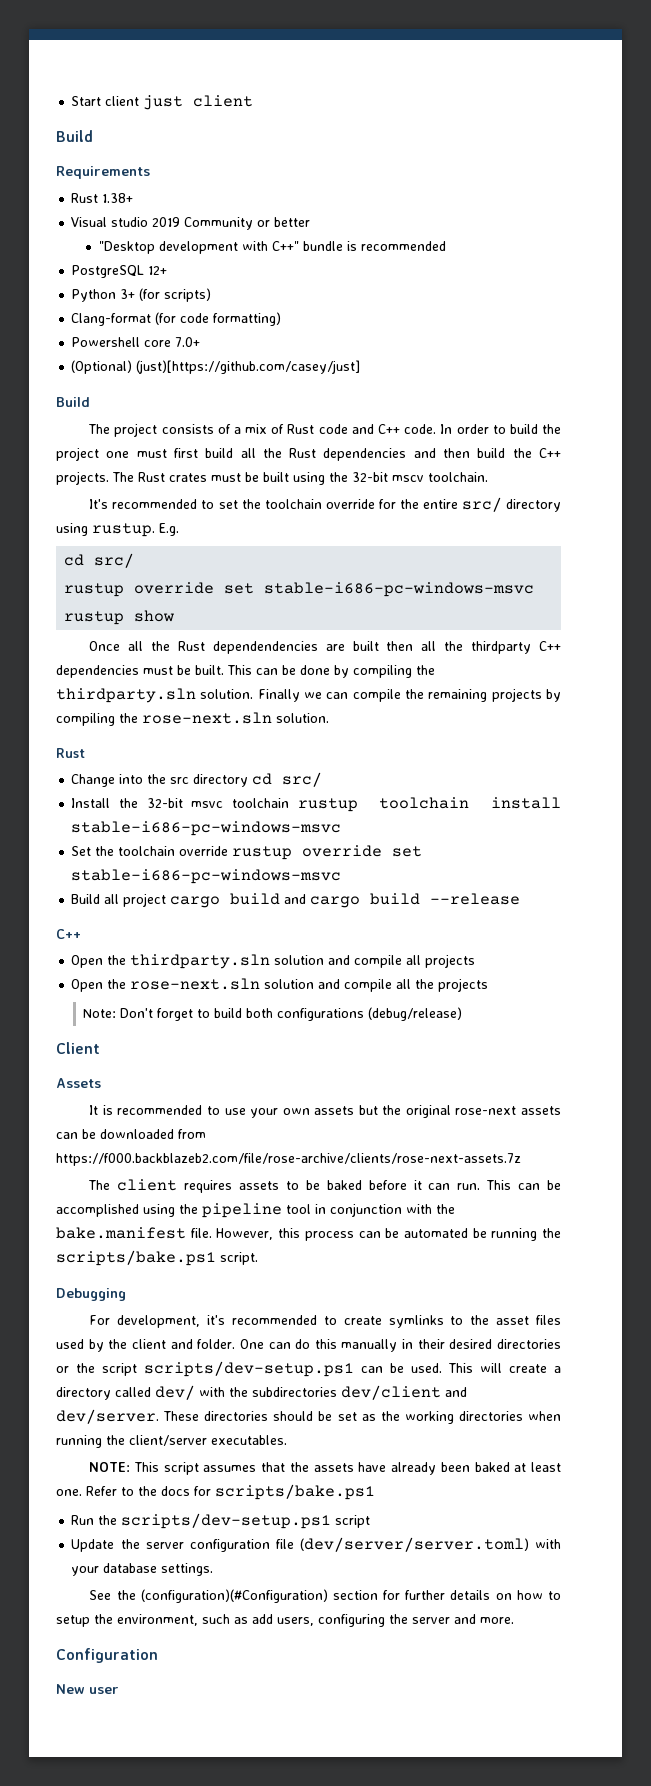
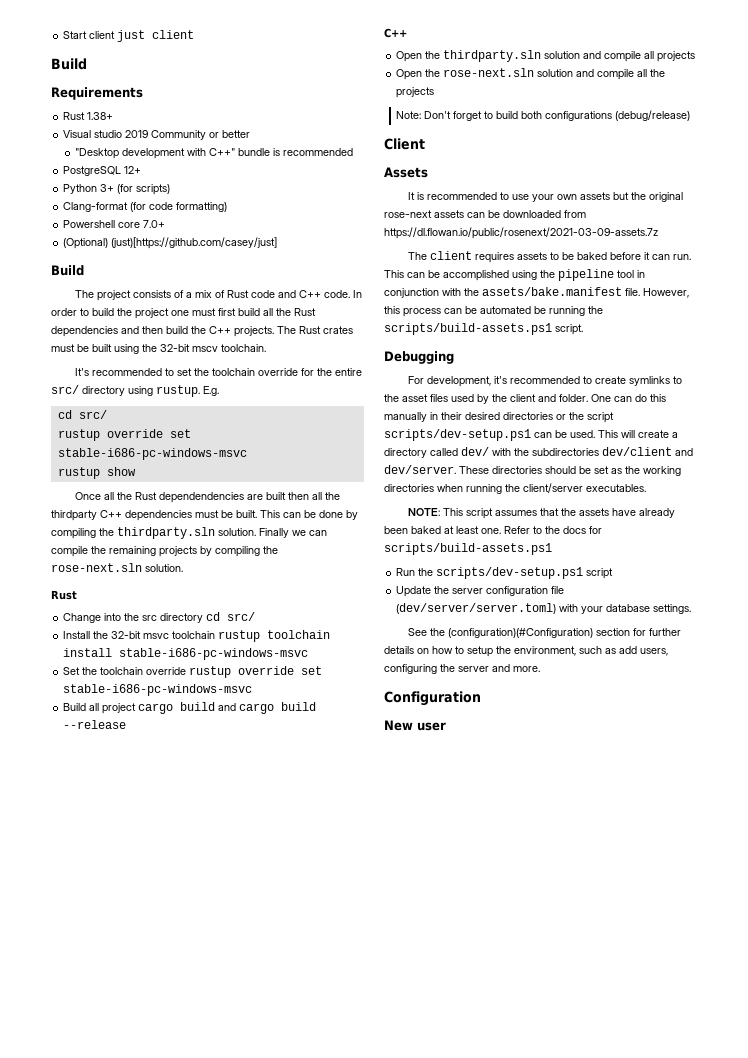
- It is recommended to use your own assets but the original rose-next assets can be downloaded from https://f000.backblazeb2.com/file/rose-archive/clients/rose-next-assets.7z
+ It is recommended to use your own assets but the original rose-next assets can be downloaded from https://dl.flowan.io/public/rosenext/2021-03-09-assets.7z
- This can be accomplished using the pipeline tool in conjunction with the bake.manifest file.
+ This can be accomplished using the pipeline tool in conjunction with the assets/bake.manifest file.
- However, this process can be automated be running the scripts/bake.ps1 script.
+ However, this process can be automated be running the scripts/build-assets.ps1 script.
- Refer to the docs for scripts/bake.ps1
+ Refer to the docs for scripts/build-assets.ps1

